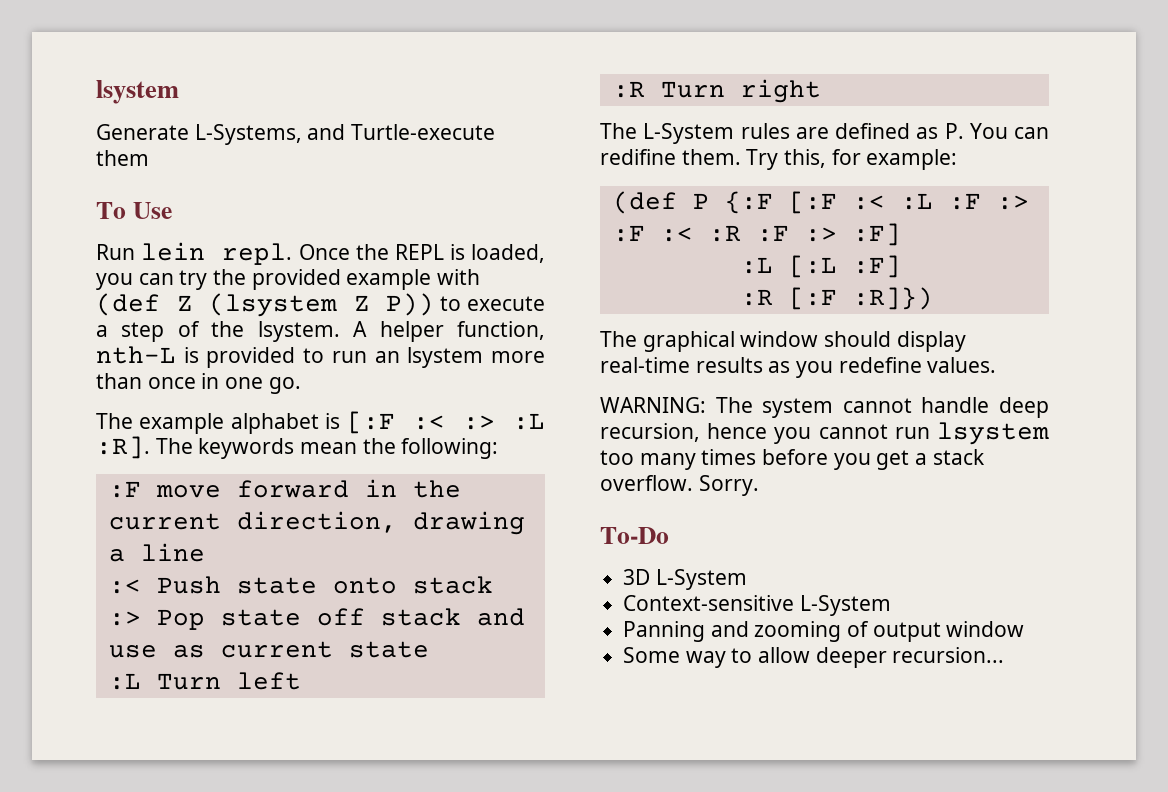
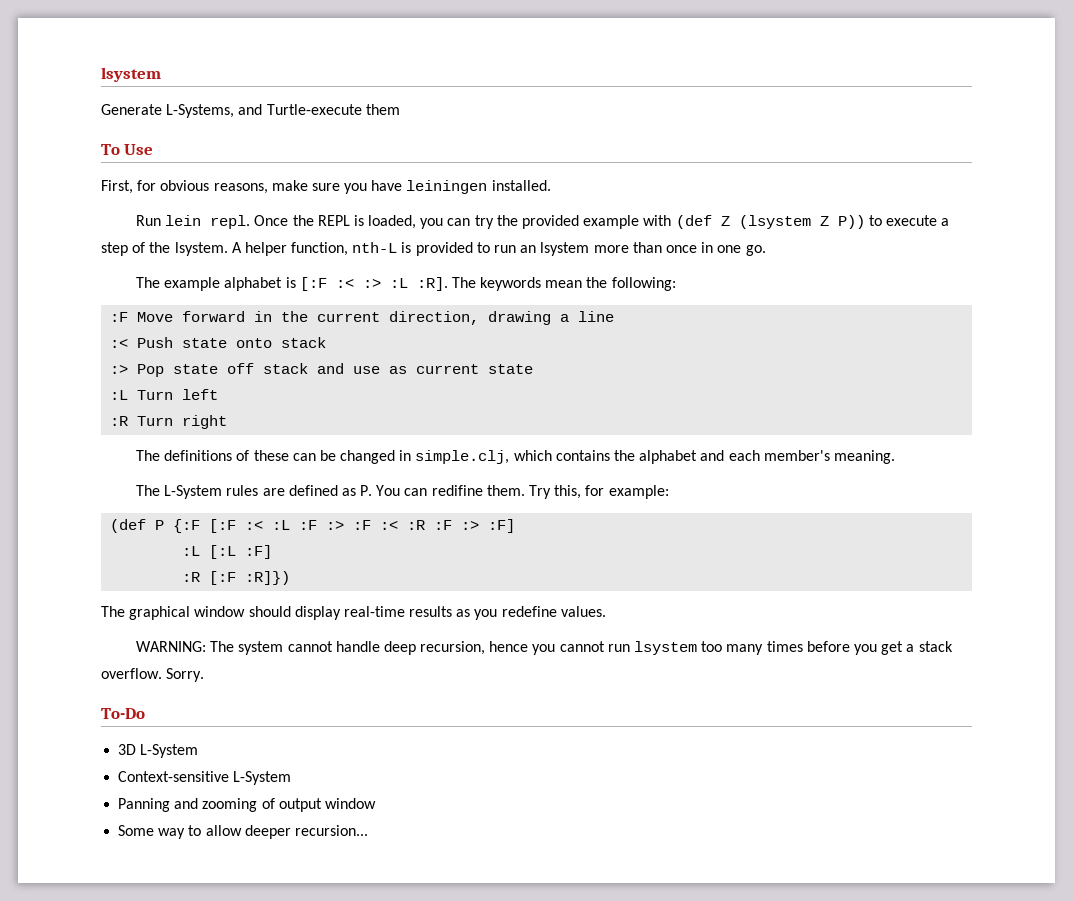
+ First, for obvious reasons, make sure you have leiningen installed.
- :F move forward in the current direction, drawing a line
+ :F Move forward in the current direction, drawing a line
+ The definitions of these can be changed in simple.clj, which contains the alphabet and each member's meaning.

